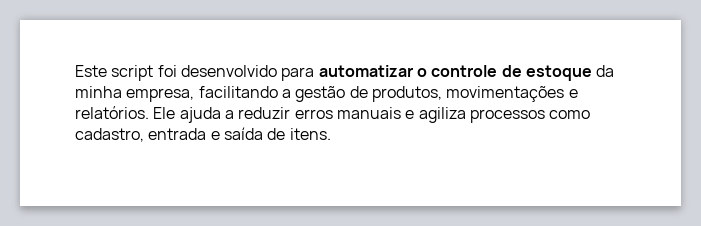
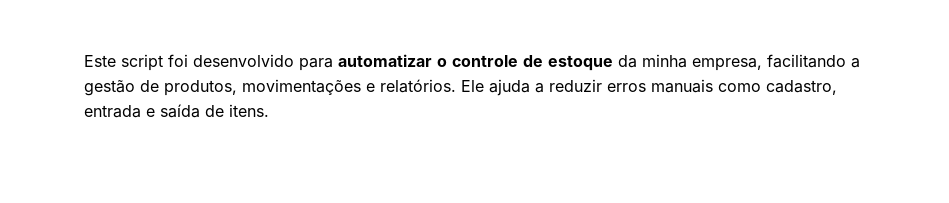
- Ele ajuda a reduzir erros manuais e agiliza processos como cadastro, entrada e saída de itens.
+ Ele ajuda a reduzir erros manuais como cadastro, entrada e saída de itens.

